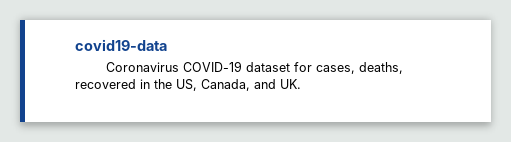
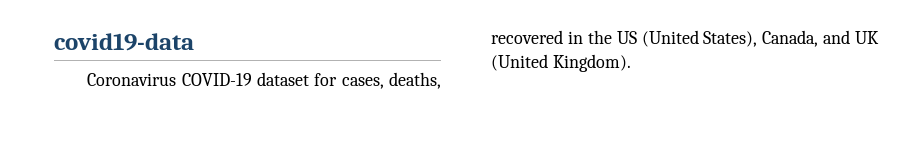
- Coronavirus COVID-19 dataset for cases, deaths, recovered in the US, Canada, and UK.
+ Coronavirus COVID-19 dataset for cases, deaths, recovered in the US (United States), Canada, and UK (United Kingdom).

